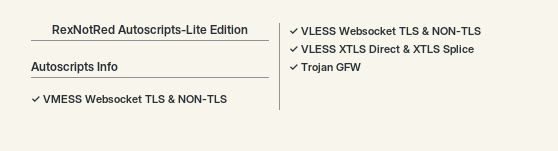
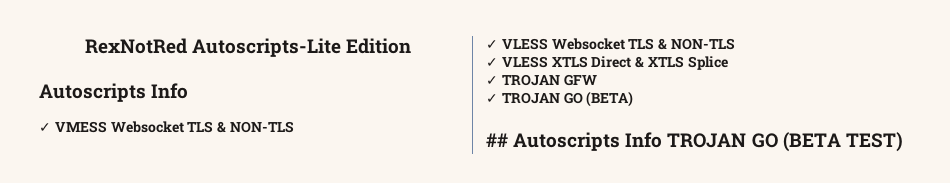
- ✓ Trojan GFW
+ ✓ TROJAN GFW
+ ✓ TROJAN GO (BETA)
+ ## Autoscripts Info TROJAN GO (BETA TEST)

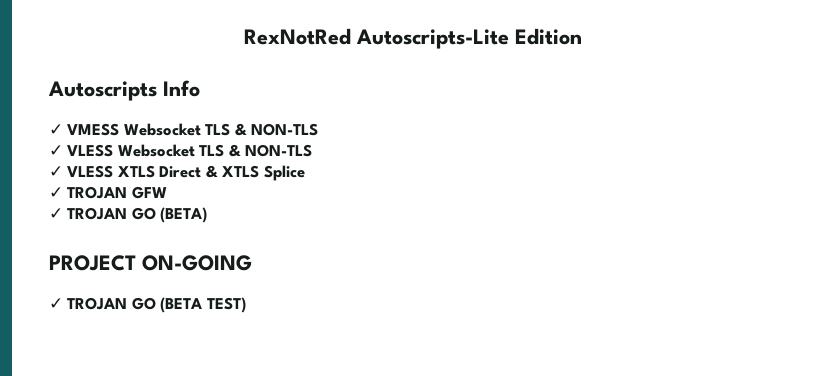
- ## Autoscripts Info TROJAN GO (BETA TEST)
+ PROJECT ON-GOING
+ ✓ TROJAN GO (BETA TEST)

